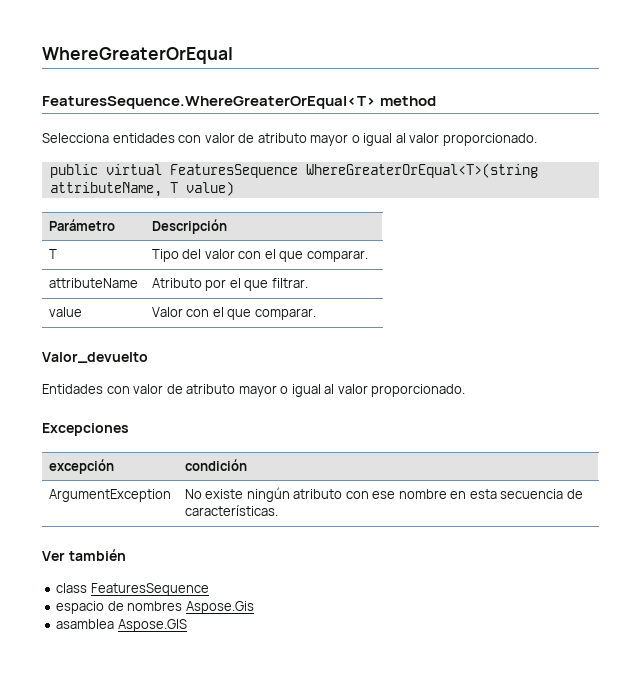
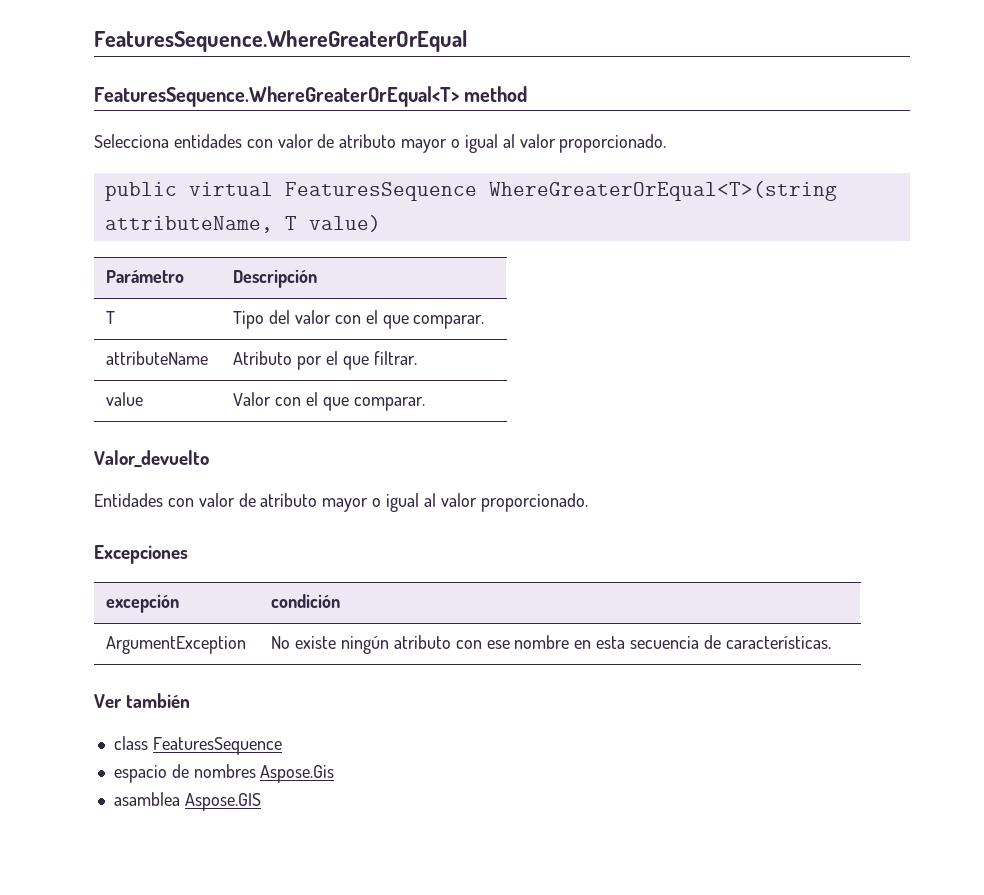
- WhereGreaterOrEqual
+ FeaturesSequence.WhereGreaterOrEqual

